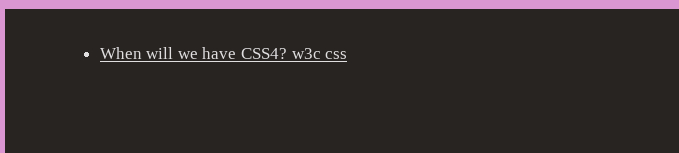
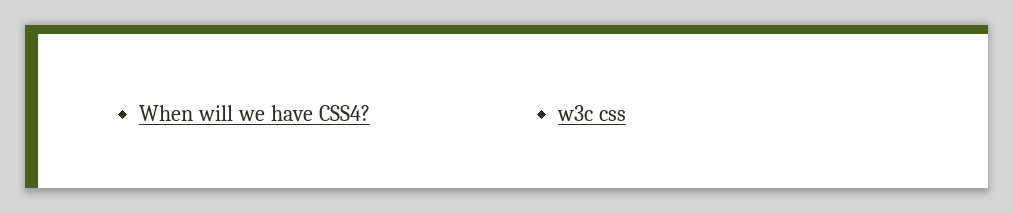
- When will we have CSS4? w3c css
+ When will we have CSS4?
+ w3c css

